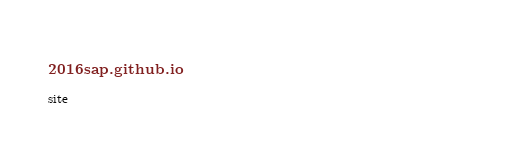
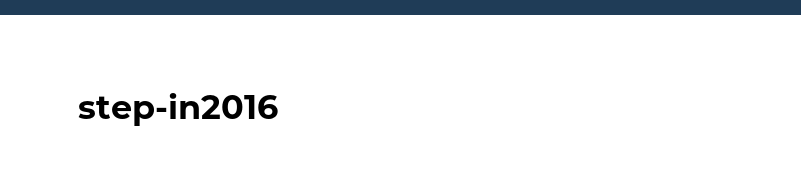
- 2016sap.github.io
- site
+ step-in2016

